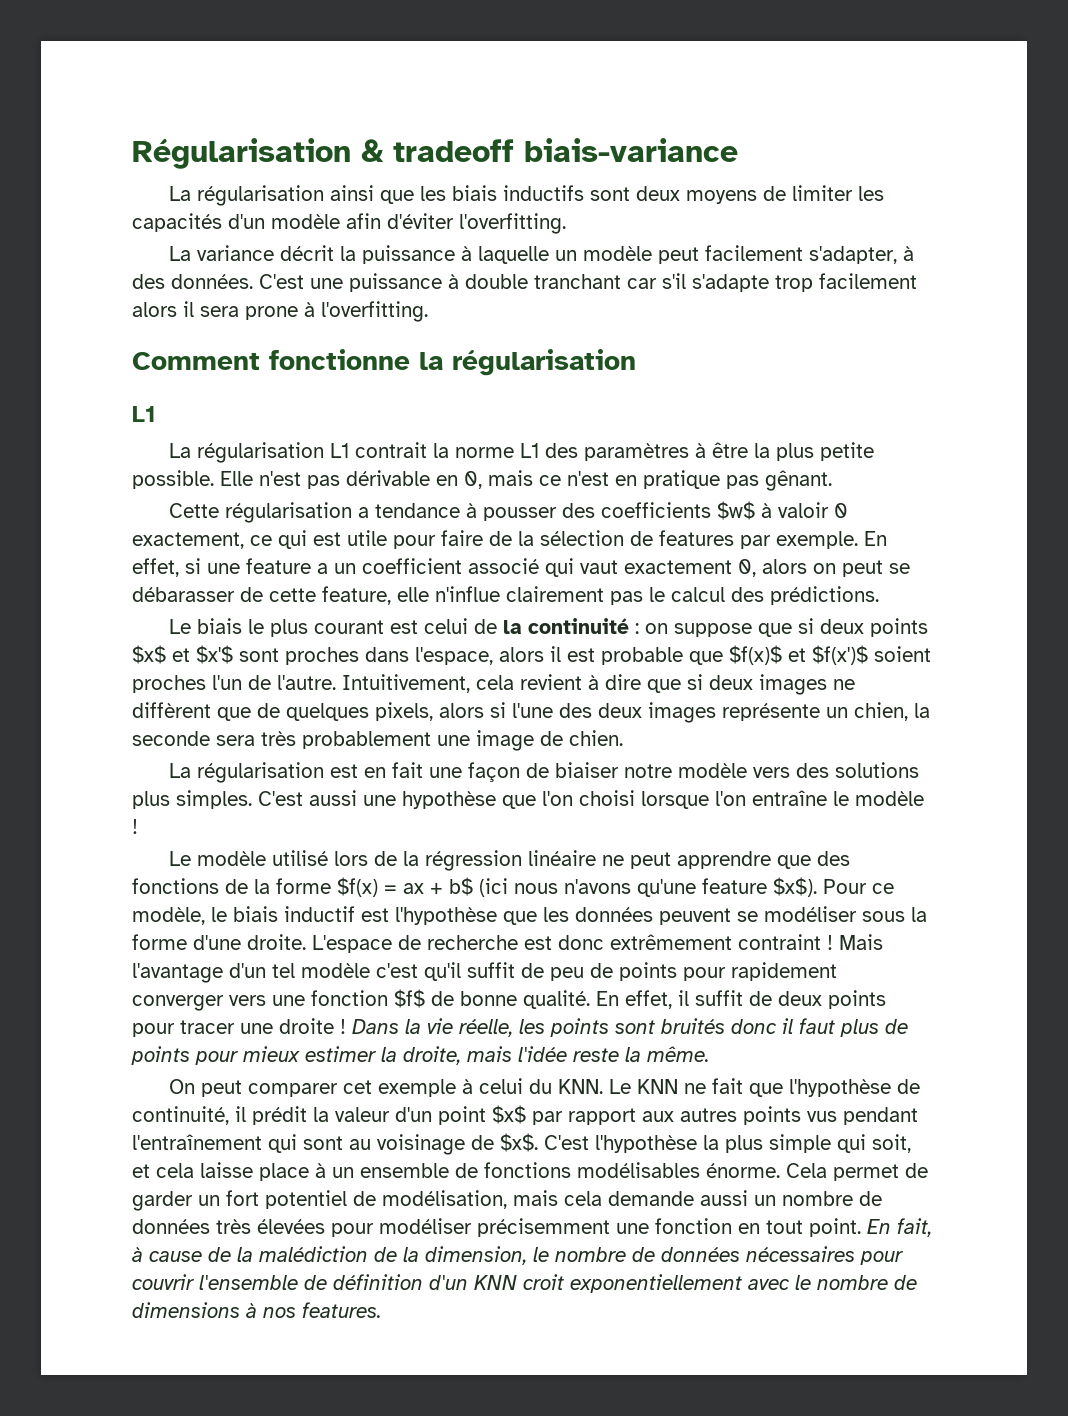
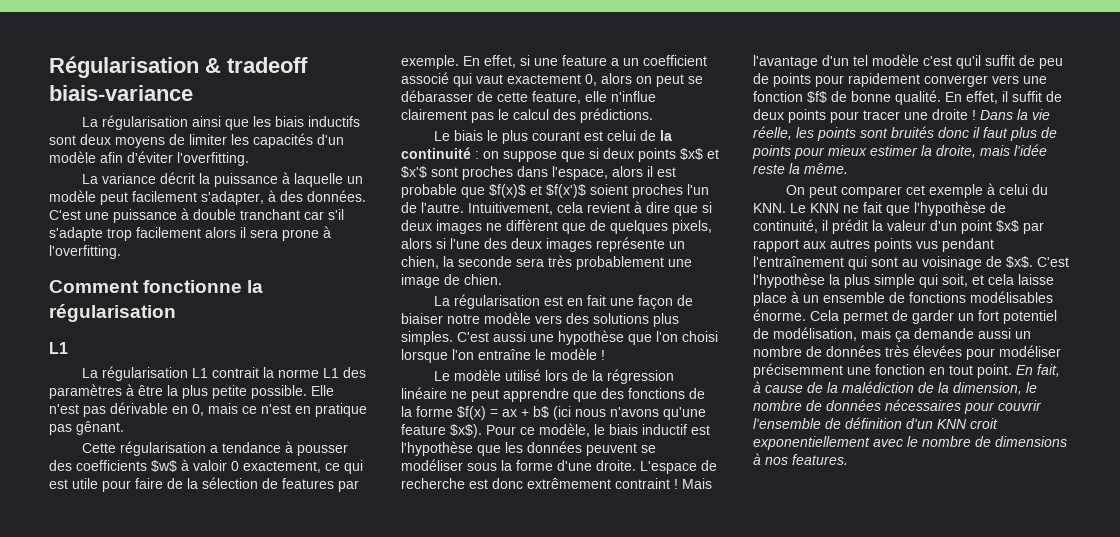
- Cela permet de garder un fort potentiel de modélisation, mais cela demande aussi un nombre de données très élevées pour modéliser précisemment une fonction en tout point.
+ Cela permet de garder un fort potentiel de modélisation, mais ça demande aussi un nombre de données très élevées pour modéliser précisemment une fonction en tout point.

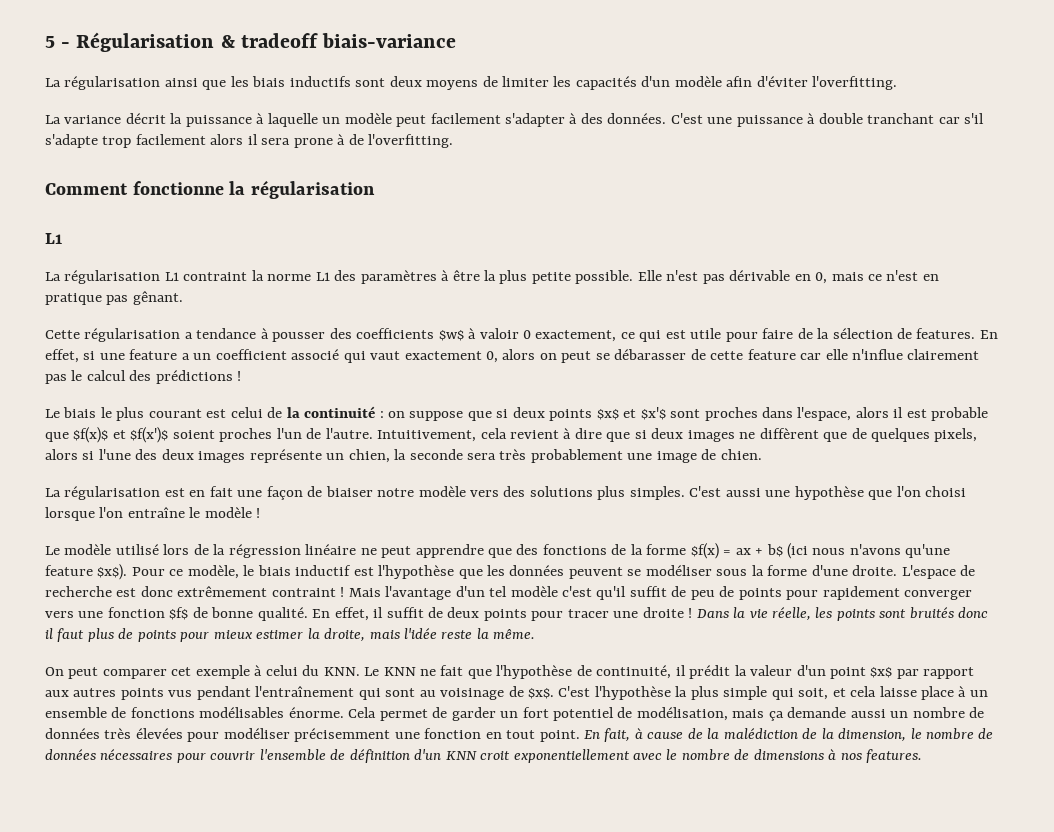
- Régularisation & tradeoff biais-variance
+ 5 - Régularisation & tradeoff biais-variance
- La variance décrit la puissance à laquelle un modèle peut facilement s'adapter, à des données.
+ La variance décrit la puissance à laquelle un modèle peut facilement s'adapter à des données.
- C'est une puissance à double tranchant car s'il s'adapte trop facilement alors il sera prone à l'overfitting.
+ C'est une puissance à double tranchant car s'il s'adapte trop facilement alors il sera prone à de l'overfitting.
- La régularisation L1 contrait la norme L1 des paramètres à être la plus petite possible.
+ La régularisation L1 contraint la norme L1 des paramètres à être la plus petite possible.
- Cette régularisation a tendance à pousser des coefficients $w$ à valoir 0 exactement, ce qui est utile pour faire de la sélection de features par exemple.
+ Cette régularisation a tendance à pousser des coefficients $w$ à valoir 0 exactement, ce qui est utile pour faire de la sélection de features.
- En effet, si une feature a un coefficient associé qui vaut exactement 0, alors on peut se débarasser de cette feature, elle n'influe clairement pas le calcul des prédictions.
+ En effet, si une feature a un coefficient associé qui vaut exactement 0, alors on peut se débarasser de cette feature car elle n'influe clairement pas le calcul des prédictions !

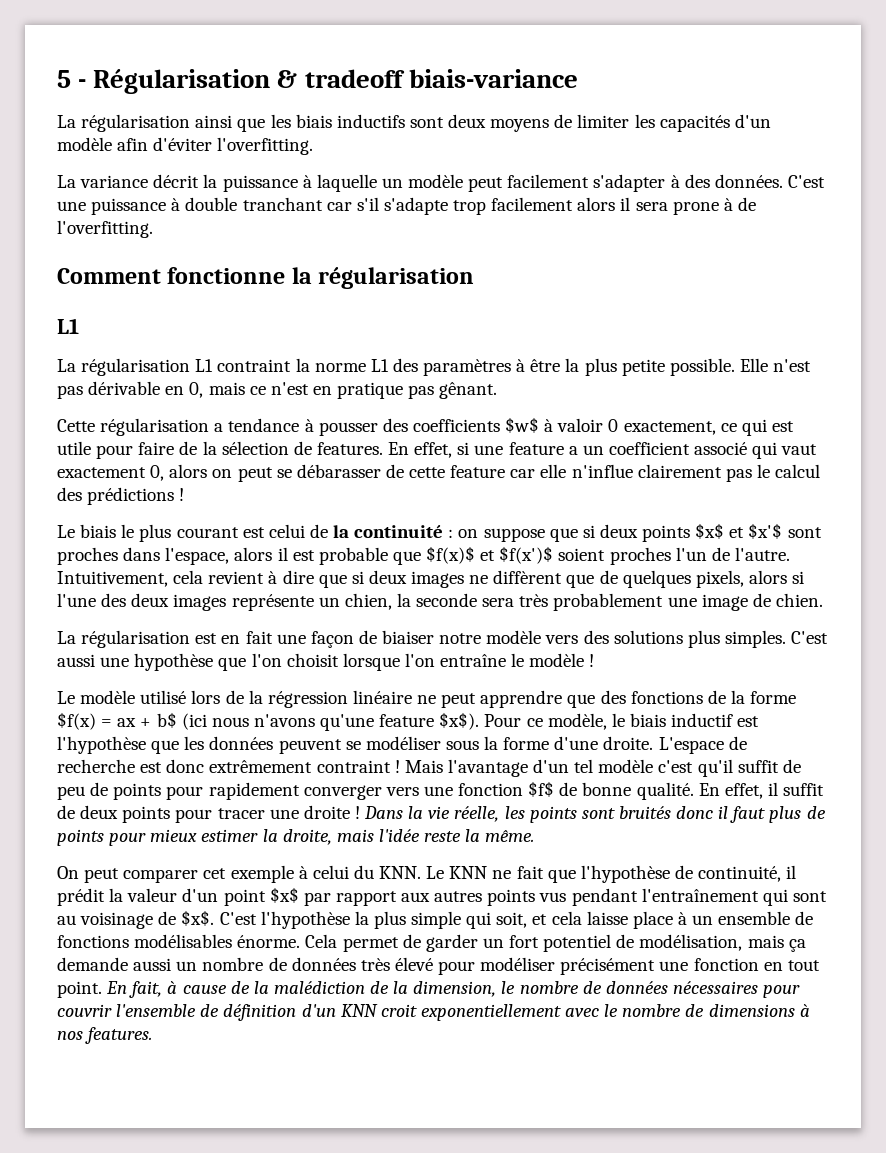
- C'est aussi une hypothèse que l'on choisi lorsque l'on entraîne le modèle !
+ C'est aussi une hypothèse que l'on choisit lorsque l'on entraîne le modèle !
- Cela permet de garder un fort potentiel de modélisation, mais ça demande aussi un nombre de données très élevées pour modéliser précisemment une fonction en tout point.
+ Cela permet de garder un fort potentiel de modélisation, mais ça demande aussi un nombre de données très élevé pour modéliser précisément une fonction en tout point.

